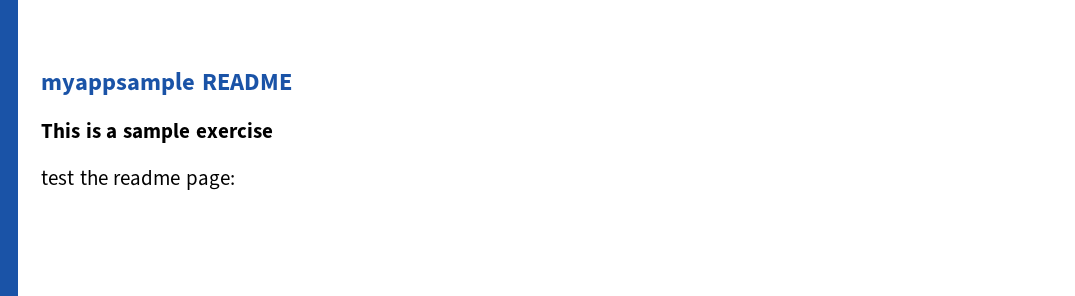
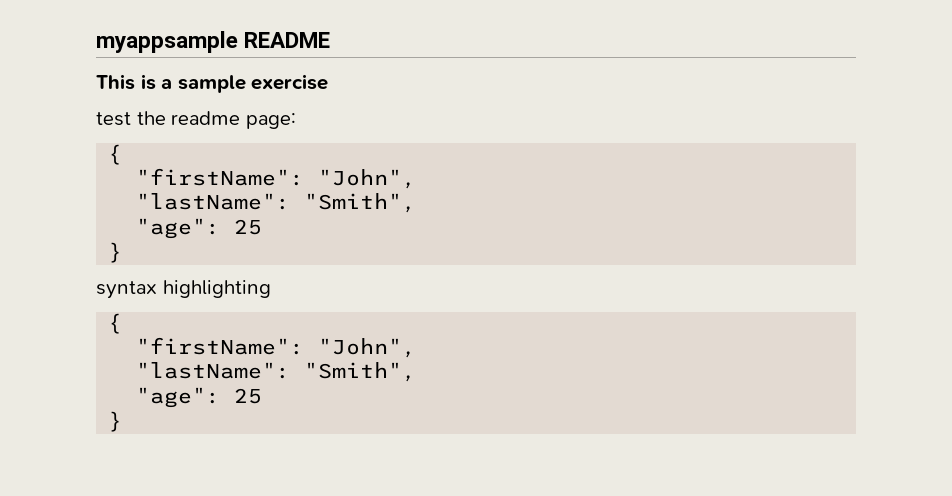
  test the readme page:
+ {
+ "firstName": "John",
+ "lastName": "Smith",
+ "age": 25
+ }
+ syntax highlighting
+ {
+ "firstName": "John",
+ "lastName": "Smith",
+ "age": 25
+ }

